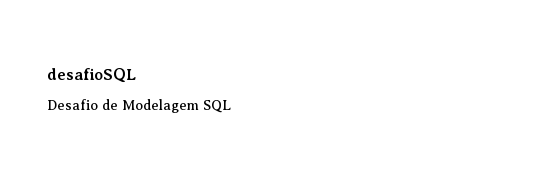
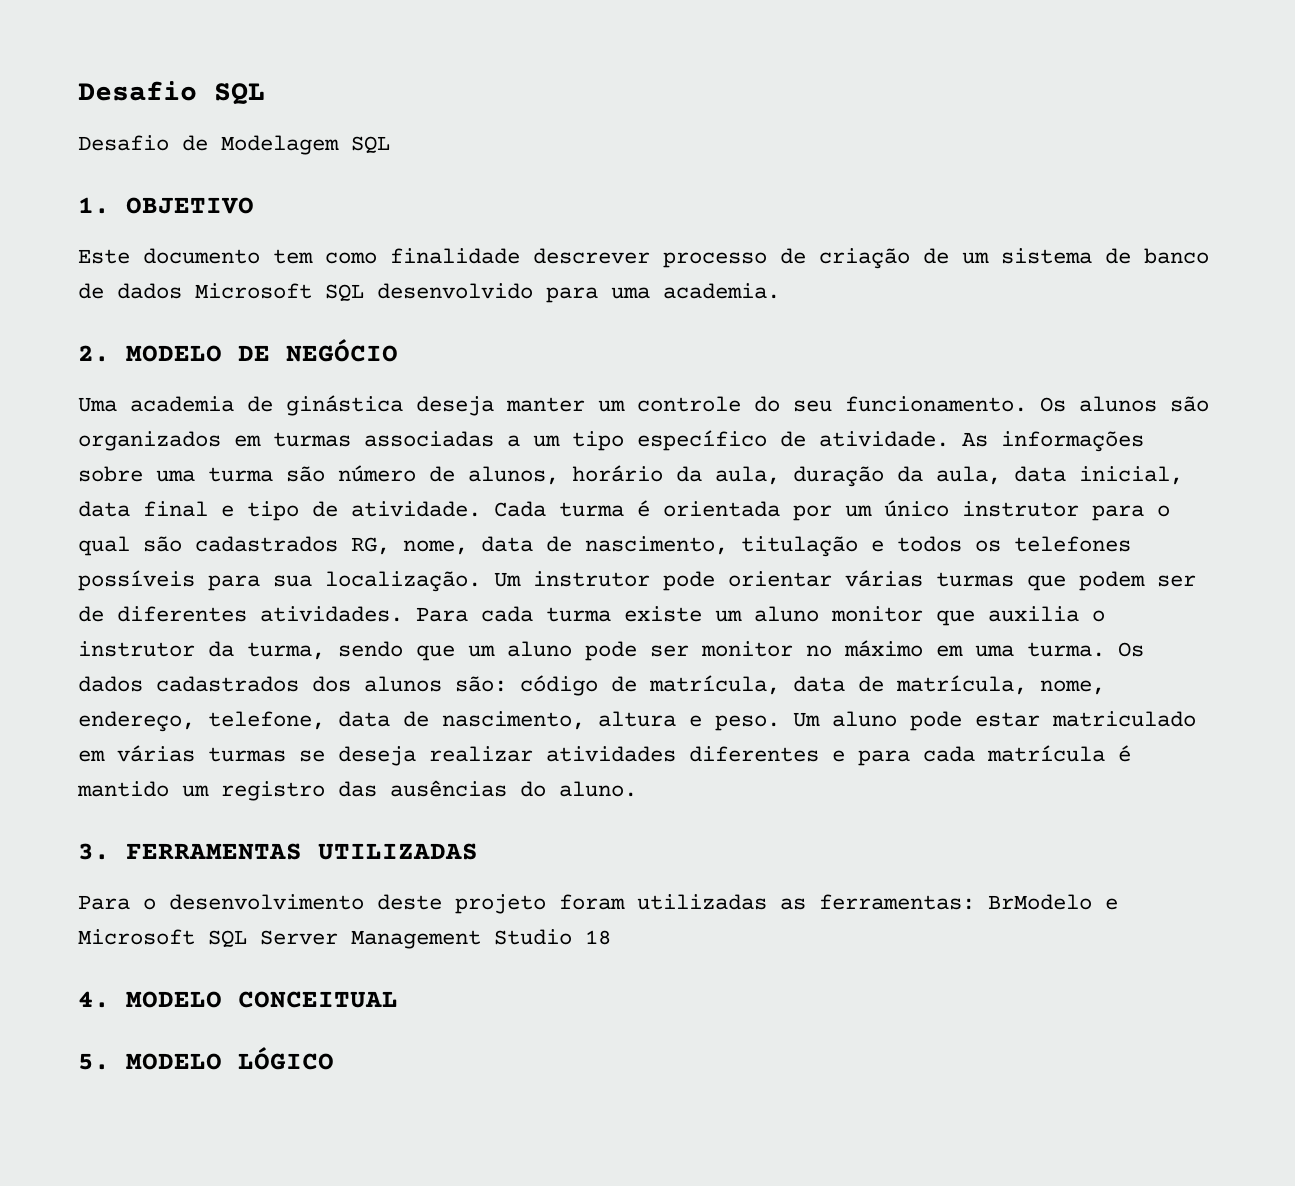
- desafioSQL
+ Desafio SQL
+ 1. OBJETIVO
+ Este documento tem como finalidade descrever processo de criação de um sistema de banco de dados Microsoft SQL desenvolvido para uma academia.
+ 2. MODELO DE NEGÓCIO
+ Uma academia de ginástica deseja manter um controle do seu funcionamento. Os alunos são organizados em turmas associadas a um tipo específico de atividade. As informações sobre uma turma são número de alunos, horário da aula, duração da aula, data inicial, data final e tipo de atividade. Cada turma é orientada por um único instrutor para o qual são cadastrados RG, nome, data de nascimento, titulação e todos os telefones possíveis para sua localização. Um instrutor pode orientar várias turmas que podem ser de diferentes atividades. Para cada turma existe um aluno monitor que auxilia o instrutor da turma, sendo que um aluno pode ser monitor no máximo em uma turma. Os dados cadastrados dos alunos são: código de matrícula, data de matrícula, nome, endereço, telefone, data de nascimento, altura e peso. Um aluno pode estar matriculado em várias turmas se deseja realizar atividades diferentes e para cada matrícula é mantido um registro das ausências do aluno.
+ 3. FERRAMENTAS UTILIZADAS
+ Para o desenvolvimento deste projeto foram utilizadas as ferramentas: BrModelo e Microsoft SQL Server Management Studio 18
+ 4. MODELO CONCEITUAL
+ 5. MODELO LÓGICO

